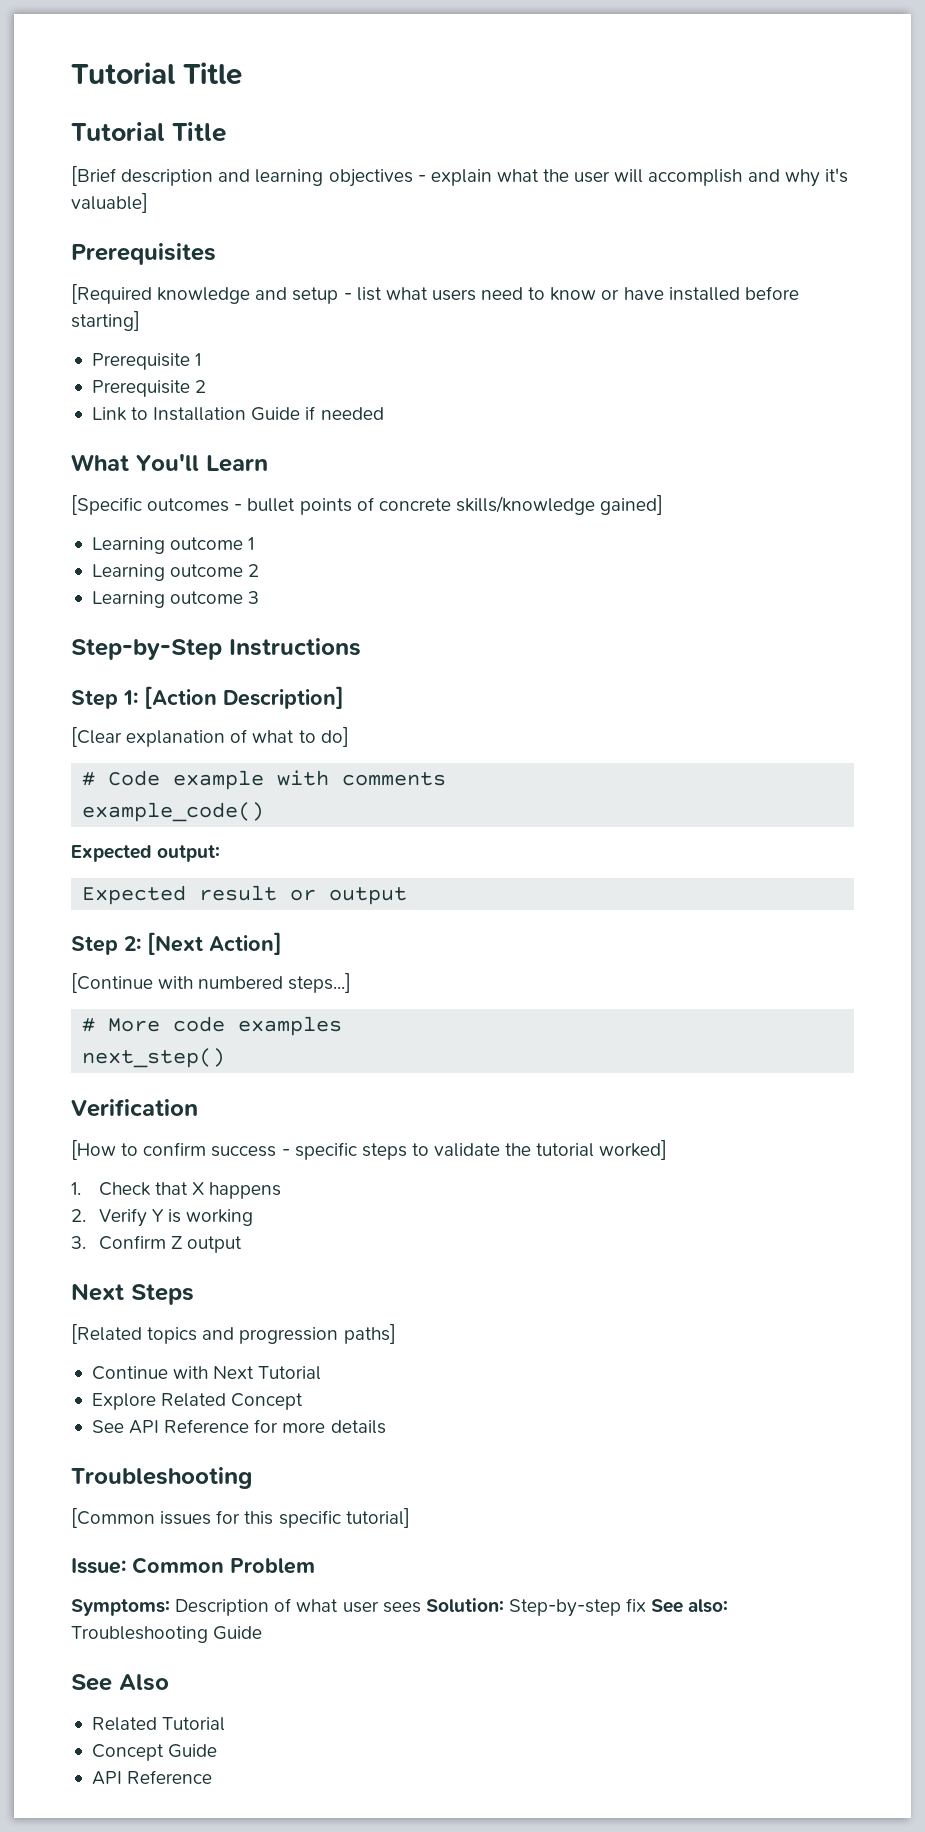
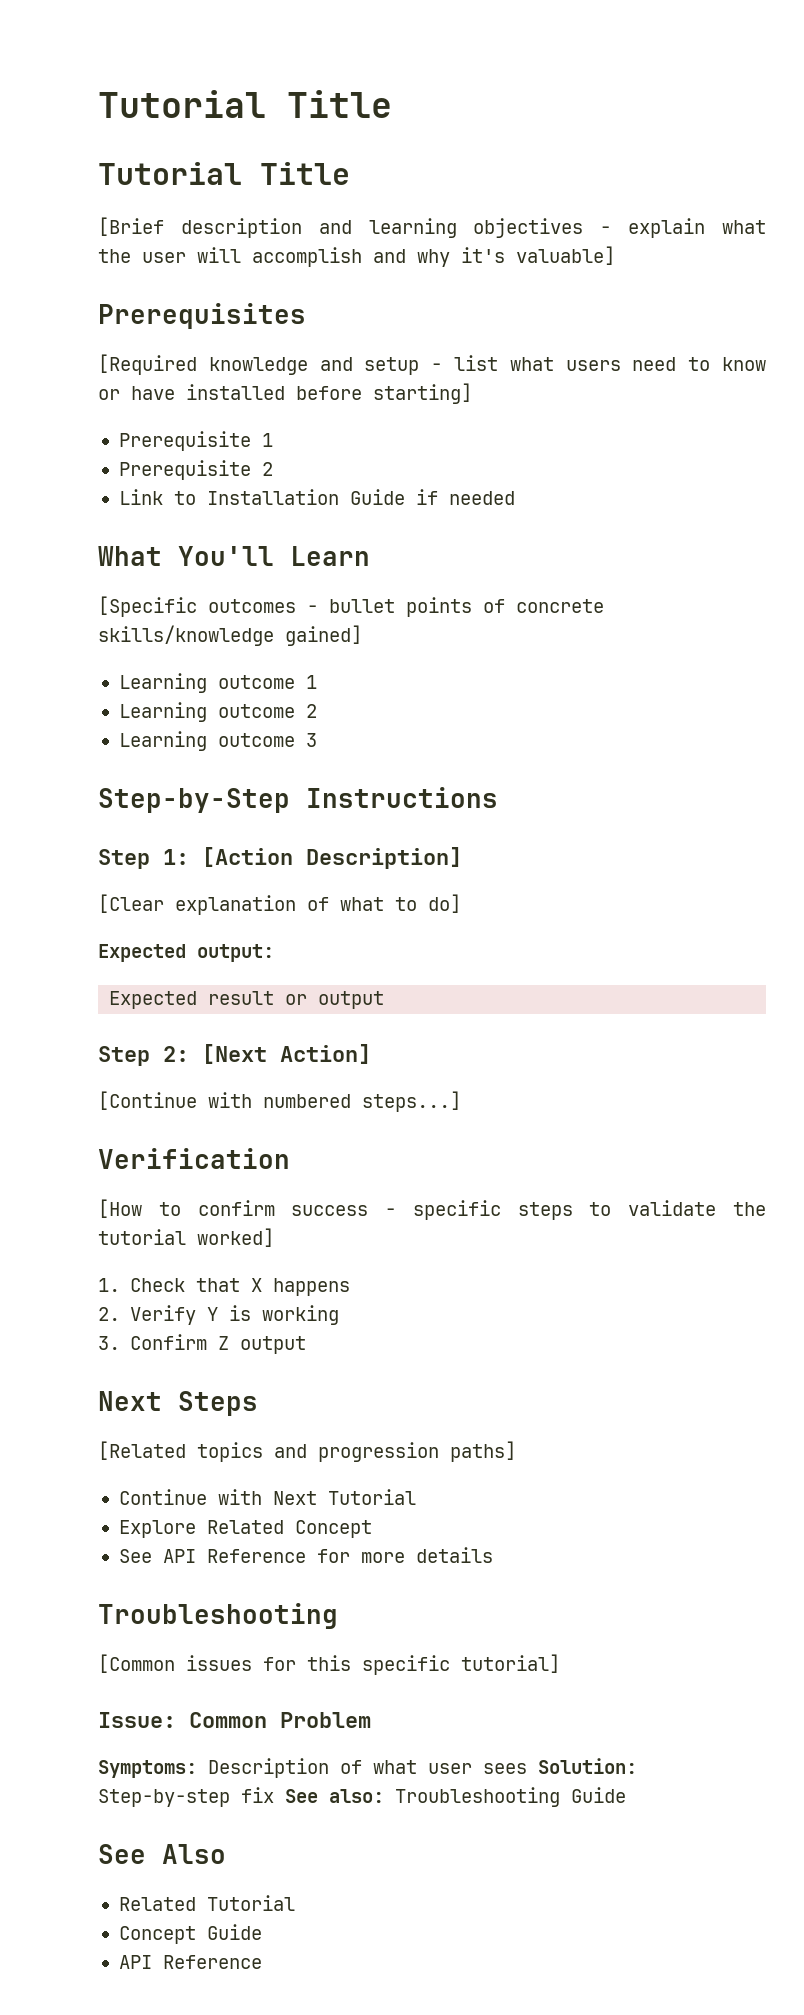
- # Code example with comments
- example_code()
- # More code examples
- next_step()

